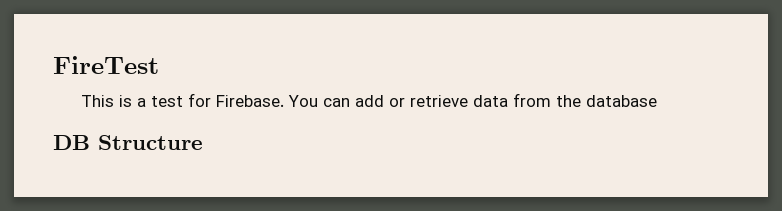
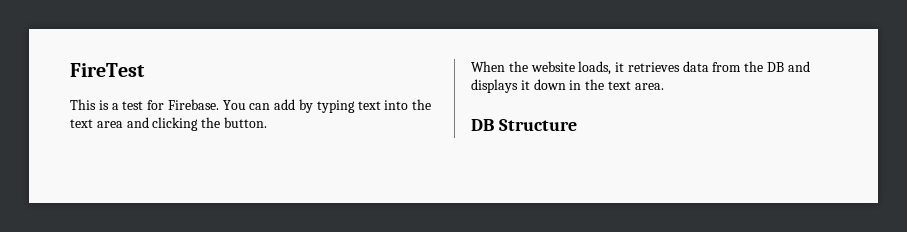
- You can add or retrieve data from the database
+ You can add by typing text into the text area and clicking the button.
+ When the website loads, it retrieves data from the DB and displays it down in the text area.

